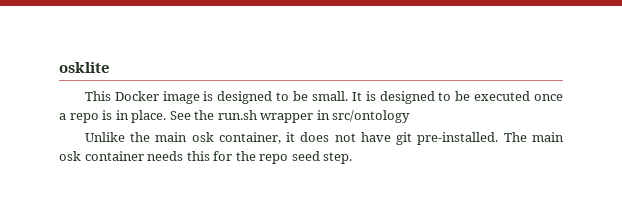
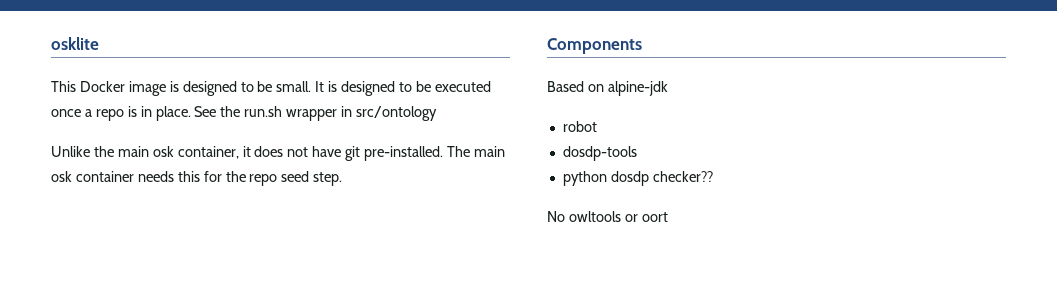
+ Components
+ Based on alpine-jdk
+ robot
+ dosdp-tools
+ python dosdp checker??
+ No owltools or oort

